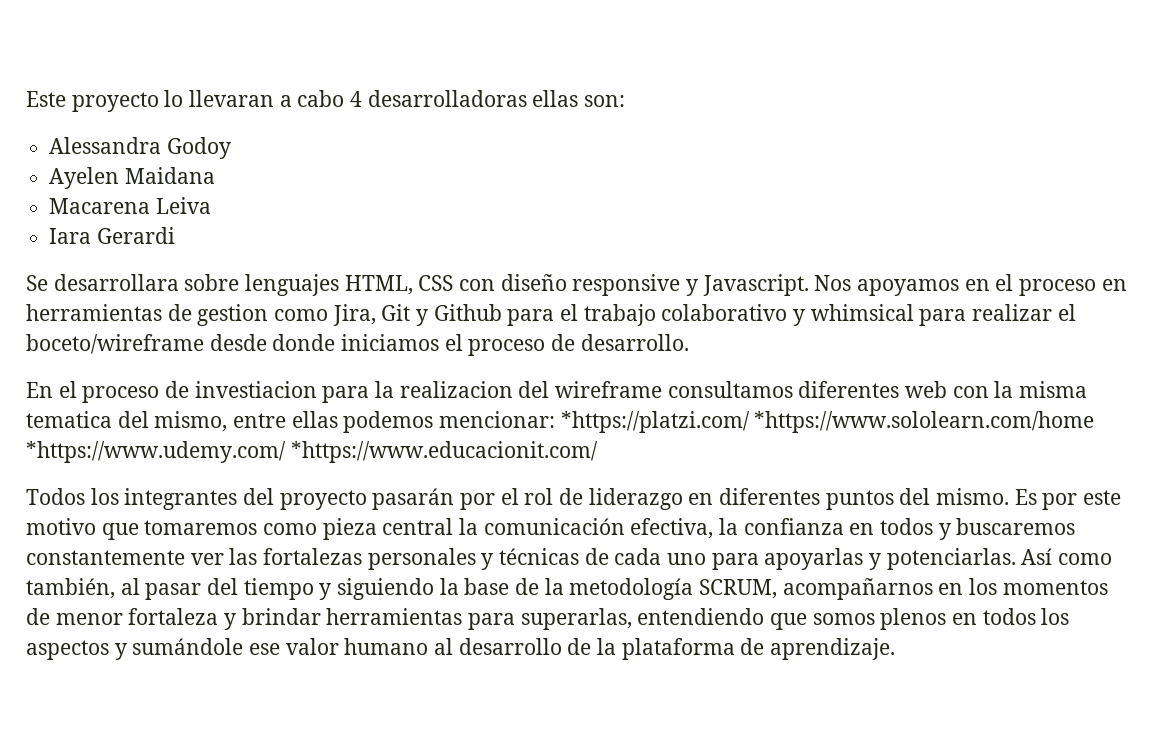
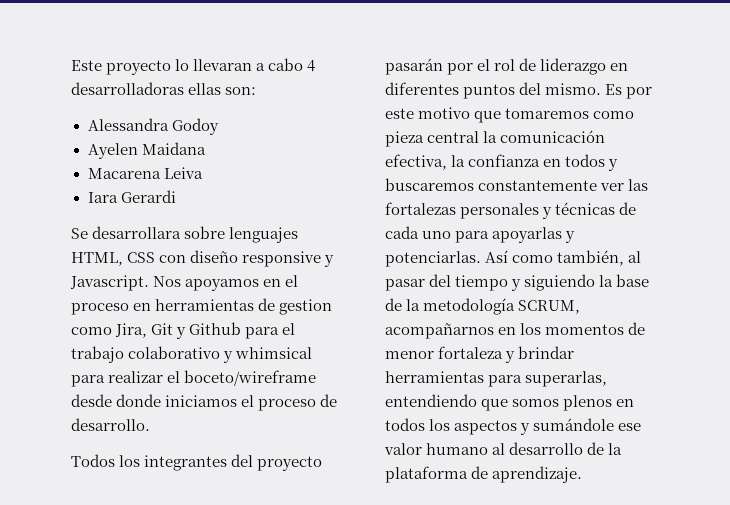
- En el proceso de investiacion para la realizacion del wireframe consultamos diferentes web con la misma tematica del mismo, entre ellas podemos mencionar: *https://platzi.com/ *https://www.sololearn.com/home *https://www.udemy.com/ *https://www.educacionit.com/

